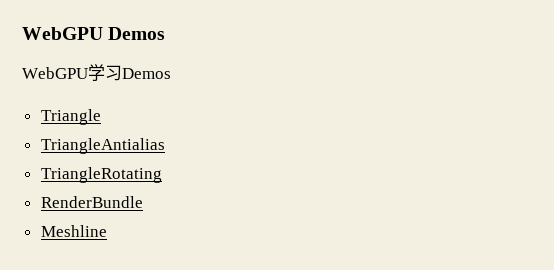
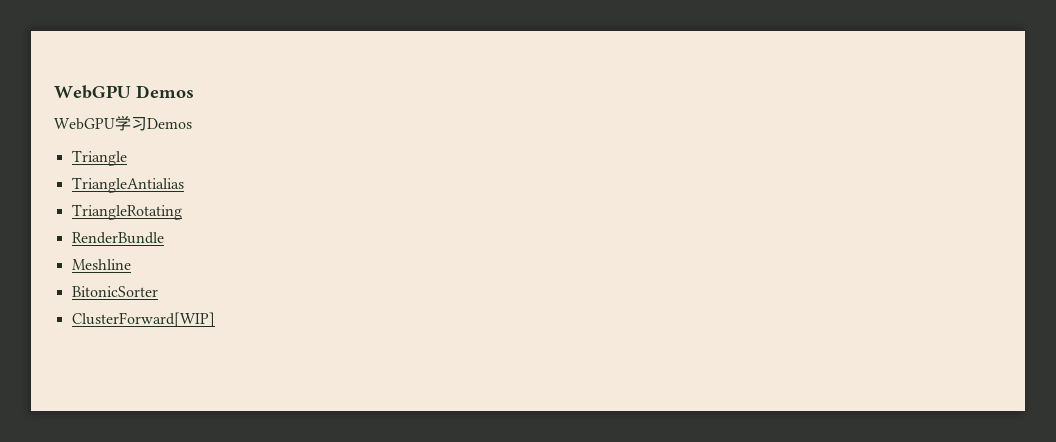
+ BitonicSorter
+ ClusterForward[WIP]

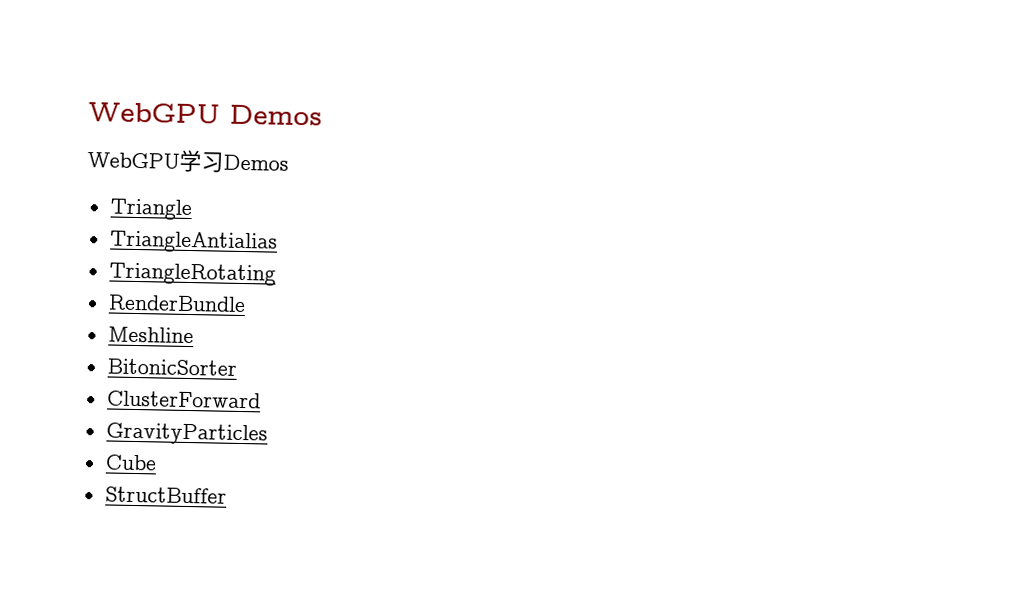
- ClusterForward[WIP]
+ ClusterForward
+ GravityParticles
+ Cube
+ StructBuffer

